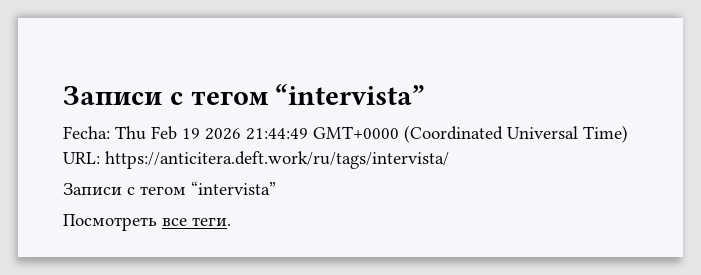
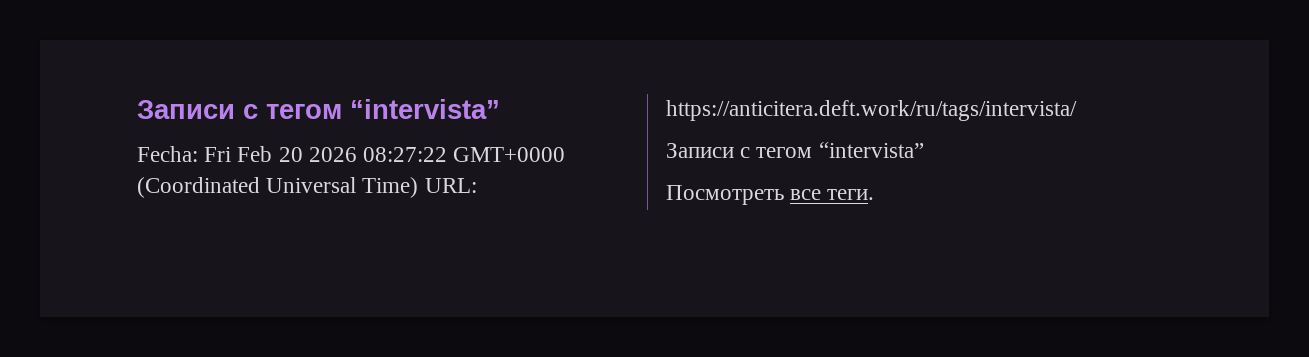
- Fecha: Thu Feb 19 2026 21:44:49 GMT+0000 (Coordinated Universal Time) URL: https://anticitera.deft.work/ru/tags/intervista/
+ Fecha: Fri Feb 20 2026 08:27:22 GMT+0000 (Coordinated Universal Time) URL: https://anticitera.deft.work/ru/tags/intervista/

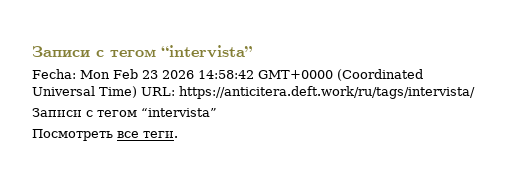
- Fecha: Fri Feb 20 2026 08:27:22 GMT+0000 (Coordinated Universal Time) URL: https://anticitera.deft.work/ru/tags/intervista/
+ Fecha: Mon Feb 23 2026 14:58:42 GMT+0000 (Coordinated Universal Time) URL: https://anticitera.deft.work/ru/tags/intervista/

